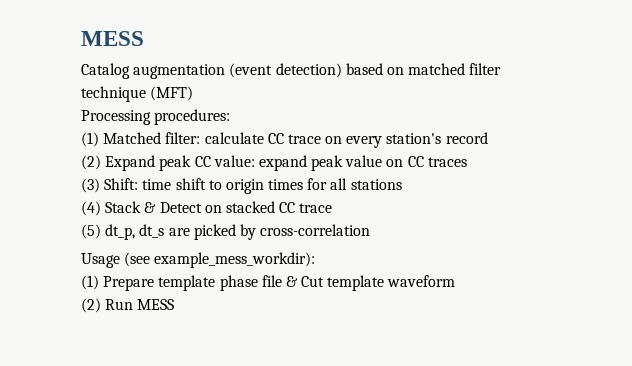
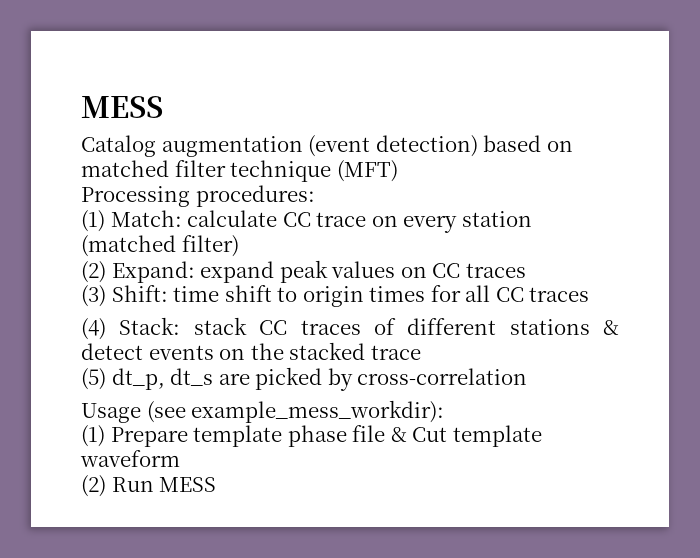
- (1) Matched filter: calculate CC trace on every station's record
- (2) Expand peak CC value: expand peak value on CC traces
+ (1) Match: calculate CC trace on every station (matched filter)
+ (2) Expand: expand peak values on CC traces
- (3) Shift: time shift to origin times for all stations
+ (3) Shift: time shift to origin times for all CC traces
- (4) Stack & Detect on stacked CC trace
+ (4) Stack: stack CC traces of different stations & detect events on the stacked trace

